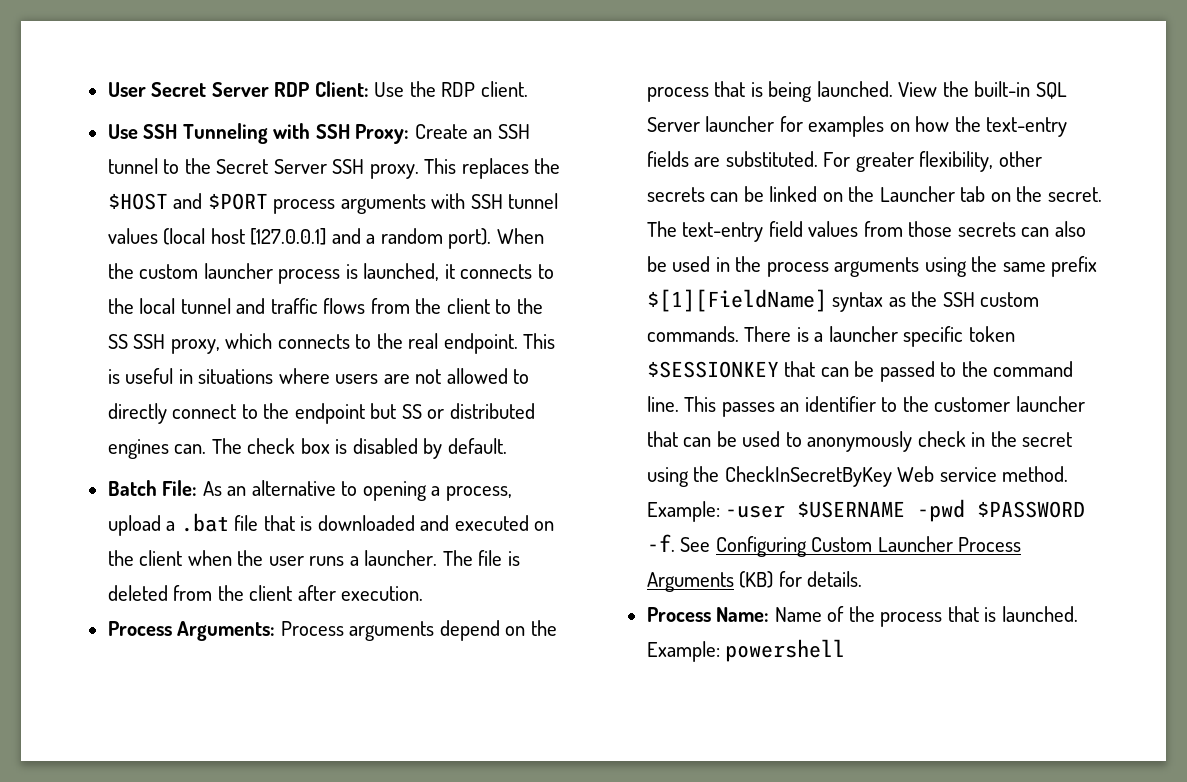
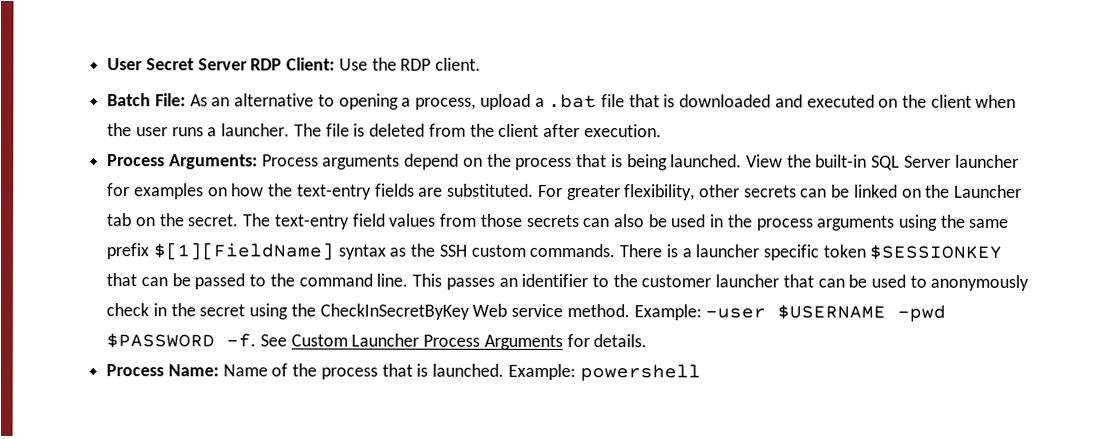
- Use SSH Tunneling with SSH Proxy: Create an SSH tunnel to the Secret Server SSH proxy. This replaces the $HOST and $PORT process arguments with SSH tunnel values (local host [127.0.0.1] and a random port). When the custom launcher process is launched, it connects to the local tunnel and traffic flows from the client to the SS SSH proxy, which connects to the real endpoint. This is useful in situations where users are not allowed to directly connect to the endpoint but SS or distributed engines can. The check box is disabled by default.
- See Configuring Custom Launcher Process Arguments (KB) for details.
+ See Custom Launcher Process Arguments for details.

